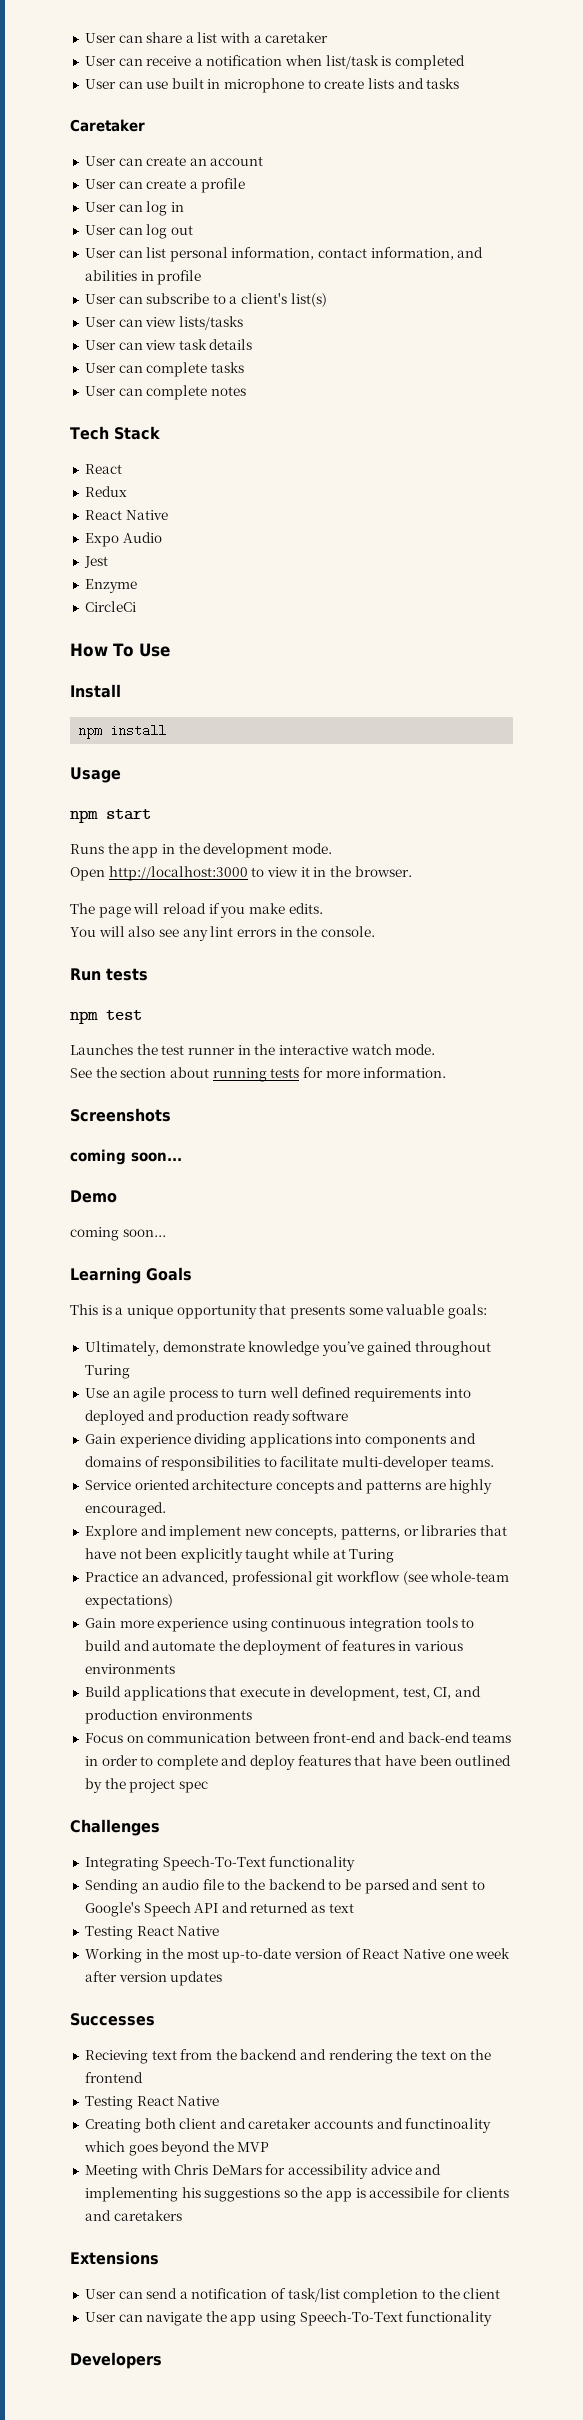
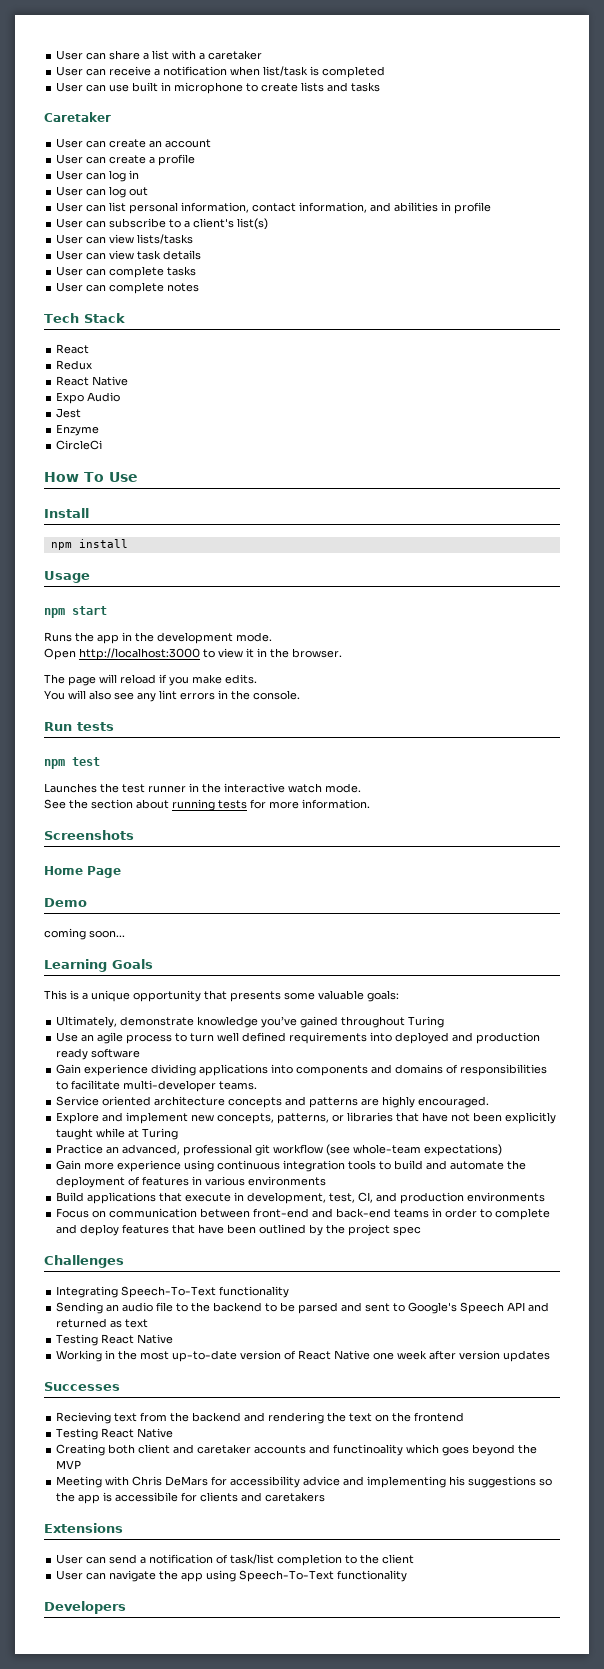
  Screenshots
- coming soon...
+ Home Page

